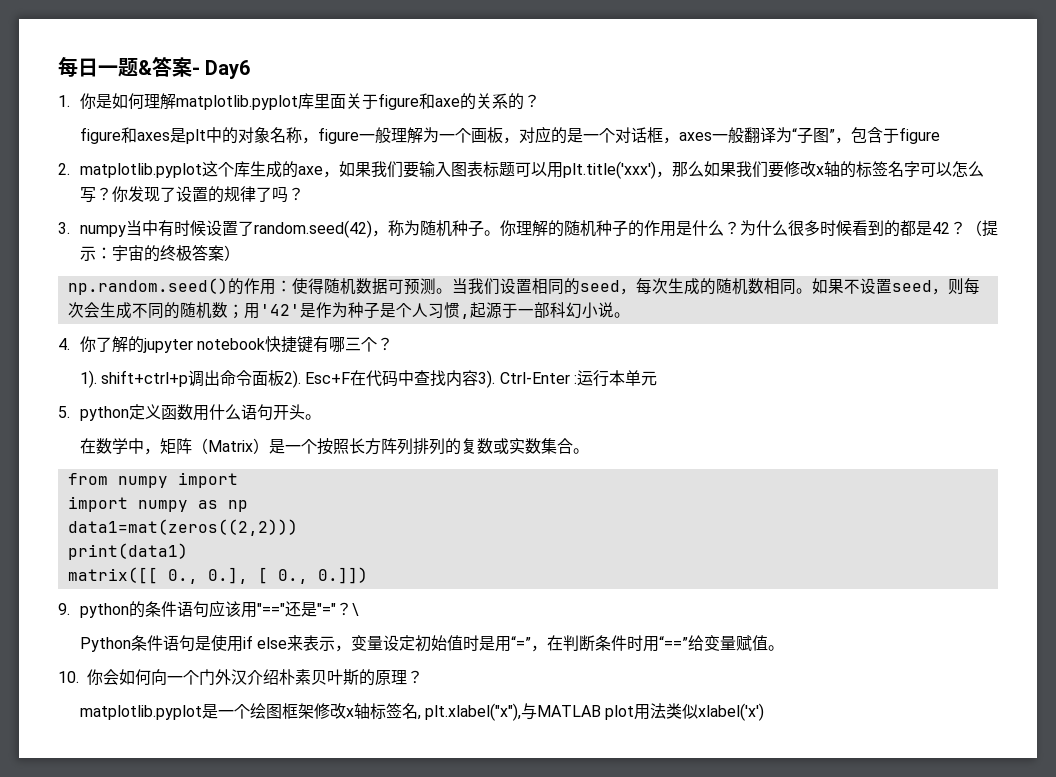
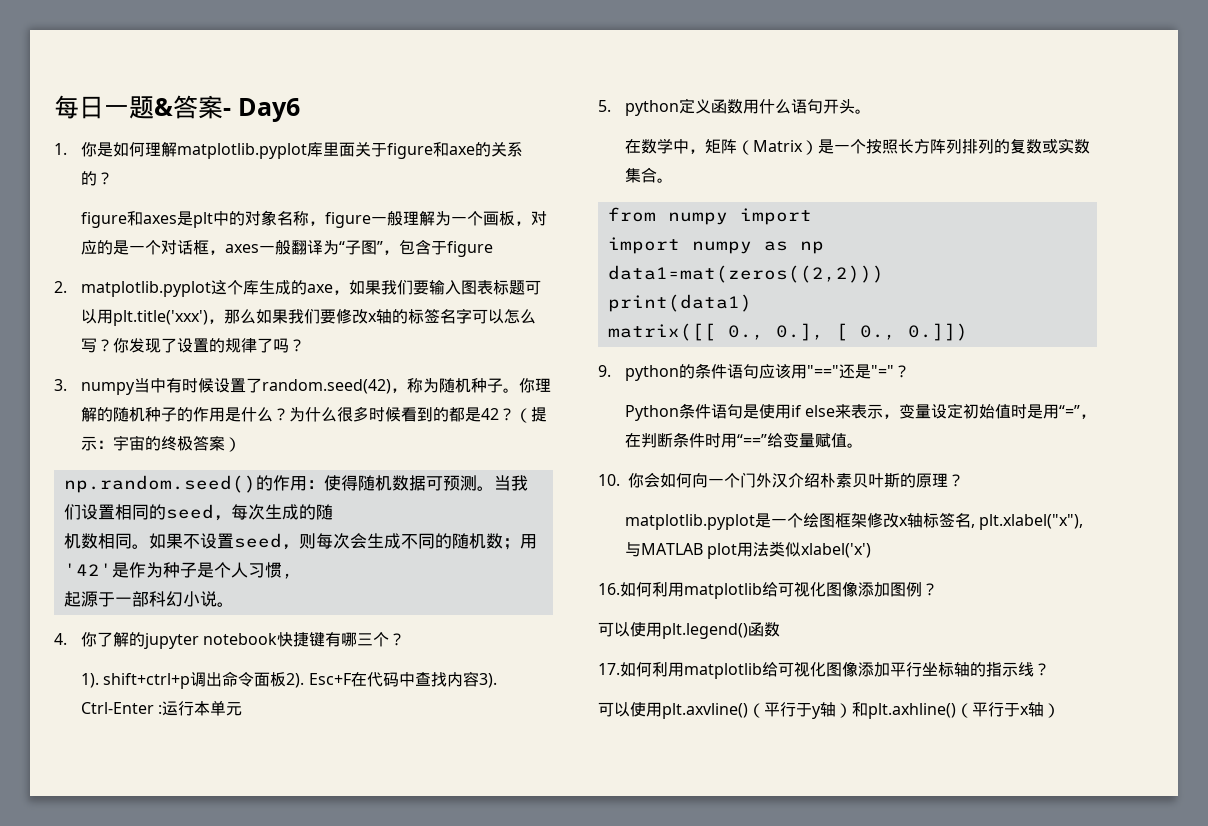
- 当我们设置相同的seed，每次生成的随机数相同。
+ 当我们设置相同的seed，每次生成的随
+ 机数相同。
- 如果不设置seed，则每次会生成不同的随机数；用'42'是作为种子是个人习惯,起源于一部科幻小说。
+ 如果不设置seed，则每次会生成不同的随机数；用'42'是作为种子是个人习惯,
+ 起源于一部科幻小说。
- \
+ 16.如何利用matplotlib给可视化图像添加图例？
+ 可以使用plt.legend()函数
+ 17.如何利用matplotlib给可视化图像添加平行坐标轴的指示线？
+ 可以使用plt.axvline()（平行于y轴）和plt.axhline()（平行于x轴）

